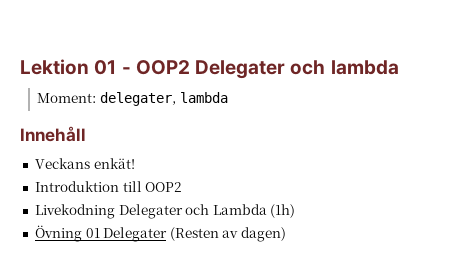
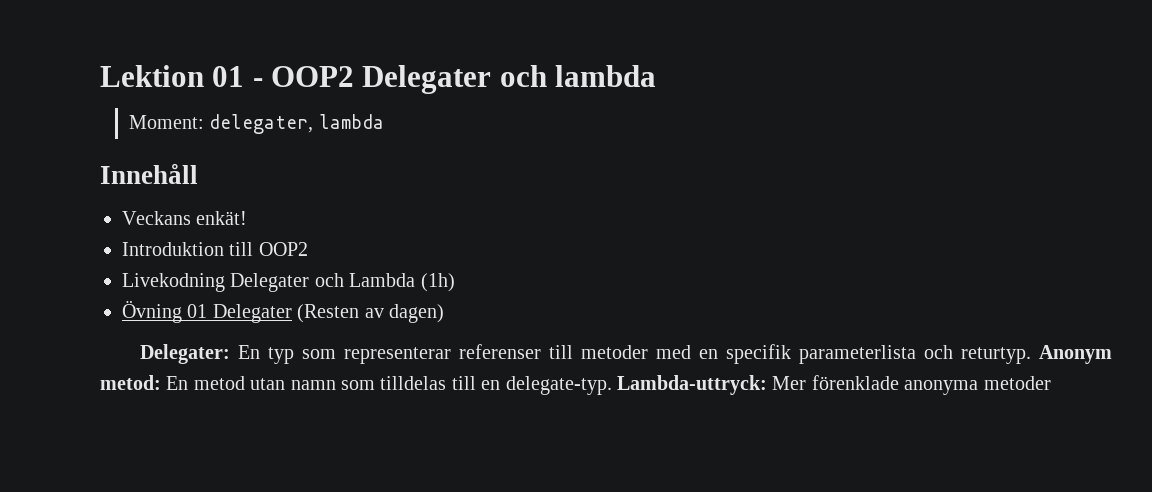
+ Delegater: En typ som representerar referenser till metoder med en specifik parameterlista och returtyp. Anonym metod: En metod utan namn som tilldelas till en delegate-typ. Lambda-uttryck: Mer förenklade anonyma metoder

